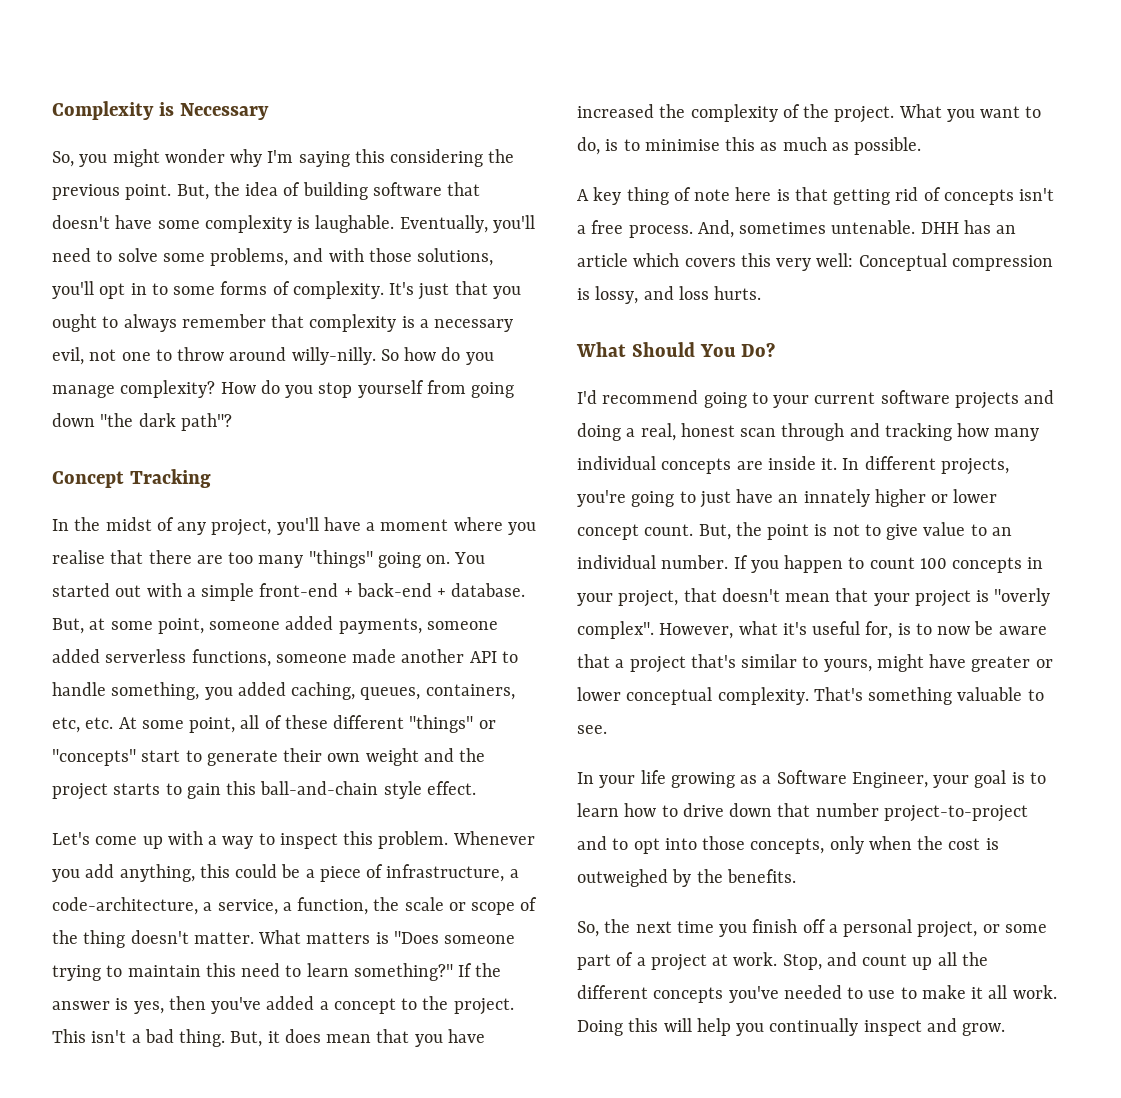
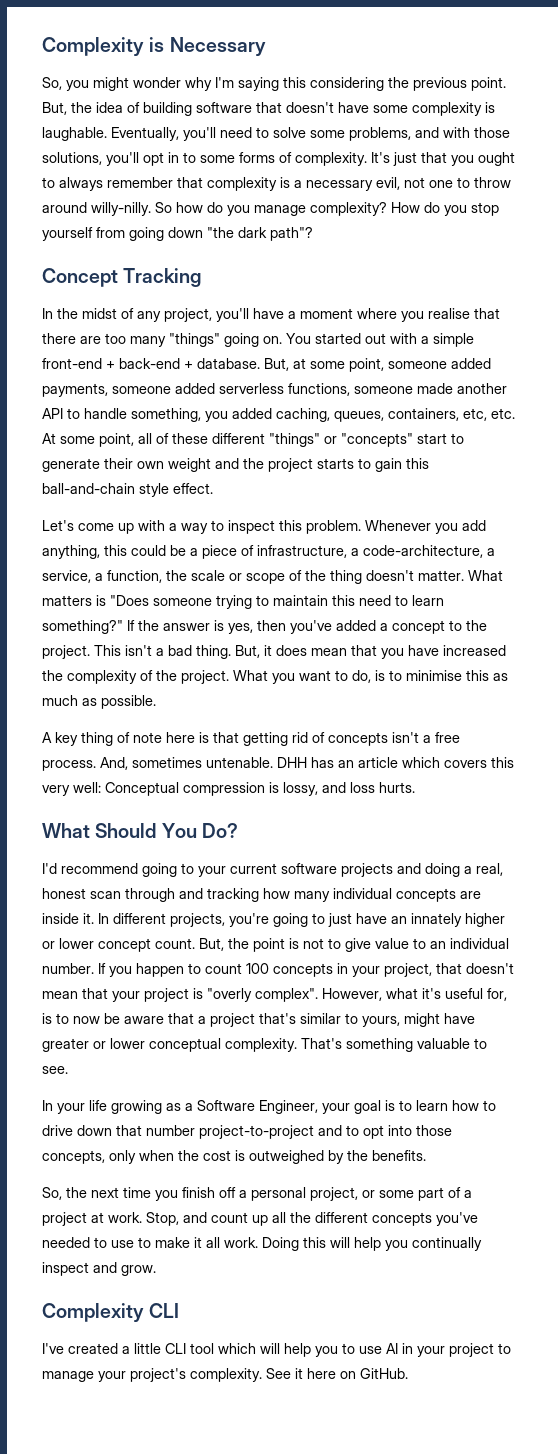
+ Complexity CLI
+ I've created a little CLI tool which will help you to use AI in your project to manage your project's complexity. See it here on GitHub.

